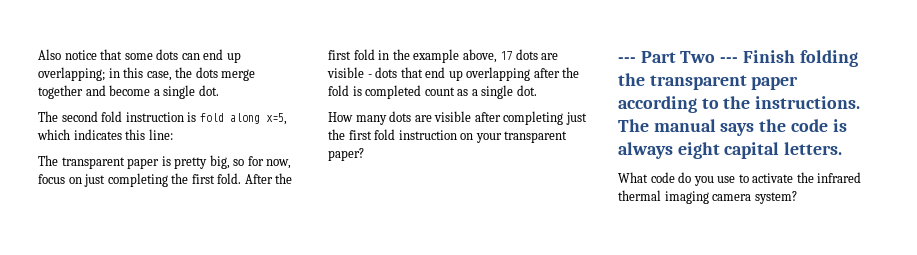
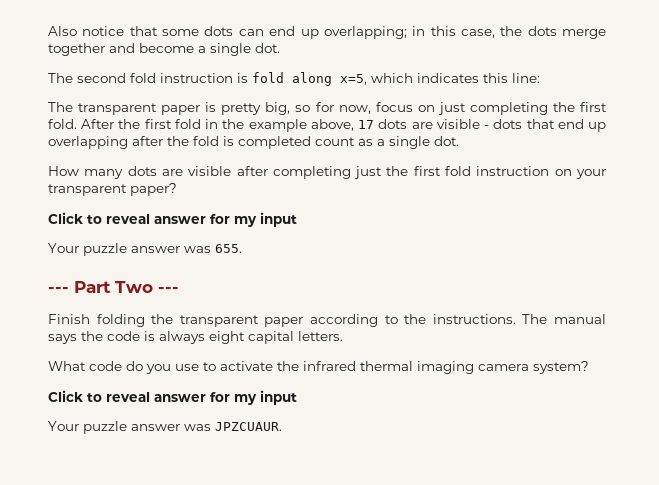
  How many dots are visible after completing just the first fold instruction on your transparent paper?
+ Click to reveal answer for my input
+ Your puzzle answer was 655.
- --- Part Two --- Finish folding the transparent paper according to the instructions.
+ --- Part Two ---
+ Finish folding the transparent paper according to the instructions.
  What code do you use to activate the infrared thermal imaging camera system?
+ Click to reveal answer for my input
+ Your puzzle answer was JPZCUAUR.

